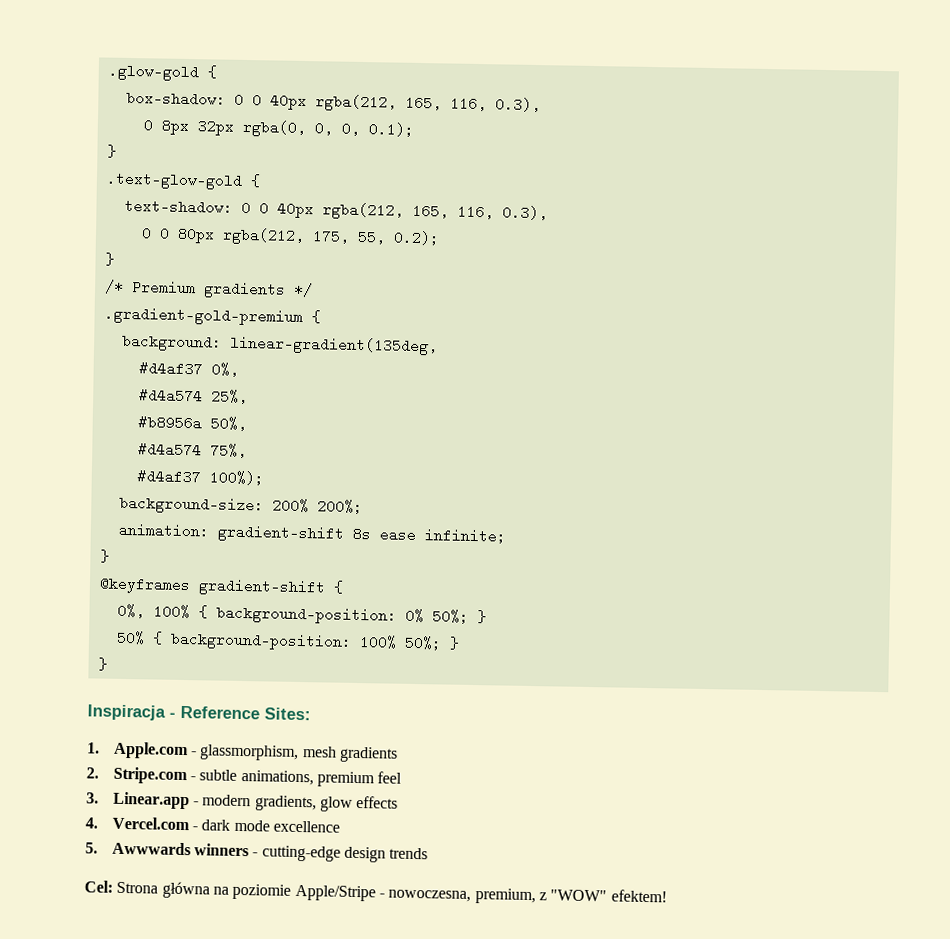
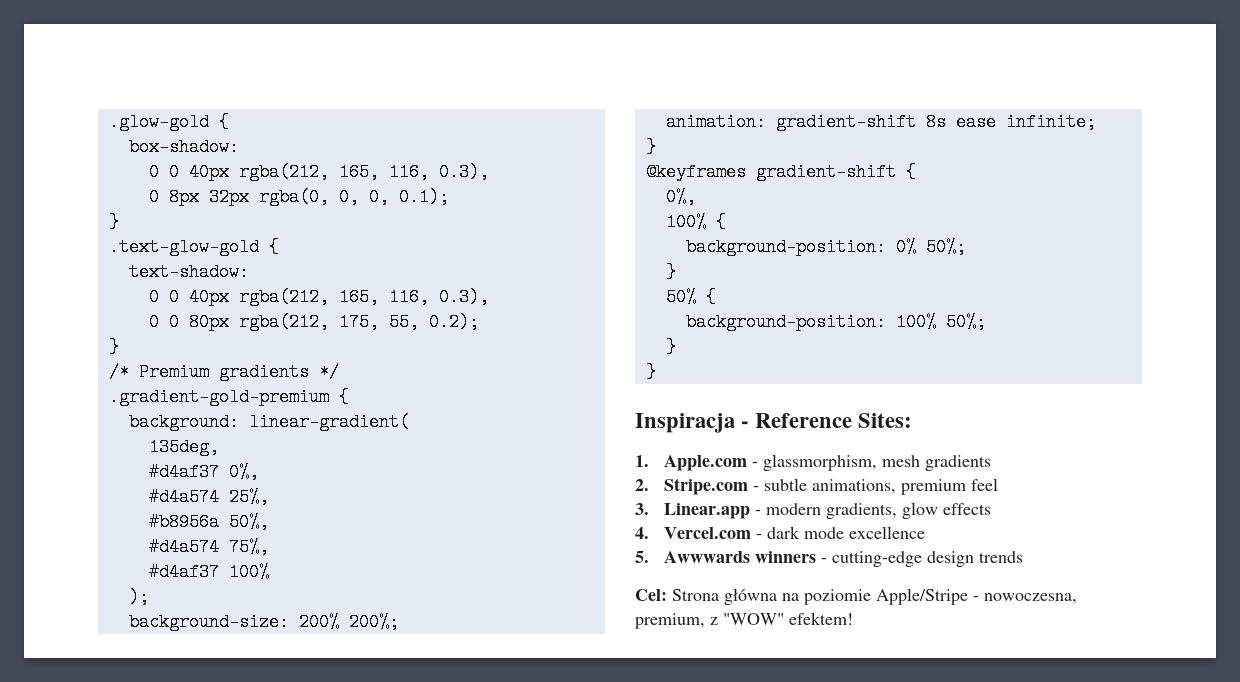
- box-shadow: 0 0 40px rgba(212, 165, 116, 0.3),
+ box-shadow:
+ 0 0 40px rgba(212, 165, 116, 0.3),
- text-shadow: 0 0 40px rgba(212, 165, 116, 0.3),
+ text-shadow:
+ 0 0 40px rgba(212, 165, 116, 0.3),
- background: linear-gradient(135deg,
+ background: linear-gradient(
+ 135deg,
- #d4af37 100%);
+ #d4af37 100%
+ );
  @keyframes gradient-shift {
- 0%, 100% { background-position: 0% 50%; }
+ 0%,
+ 100% {
+ background-position: 0% 50%;
+ }
- 50% { background-position: 100% 50%; }
+ 50% {
+ background-position: 100% 50%;
+ }

